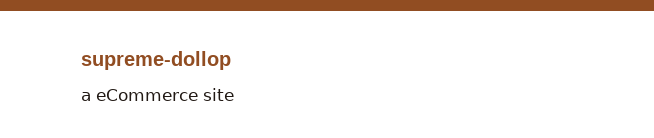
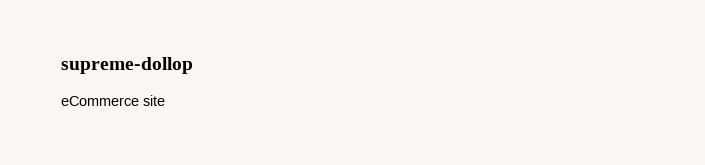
- a eCommerce site
+ eCommerce site

